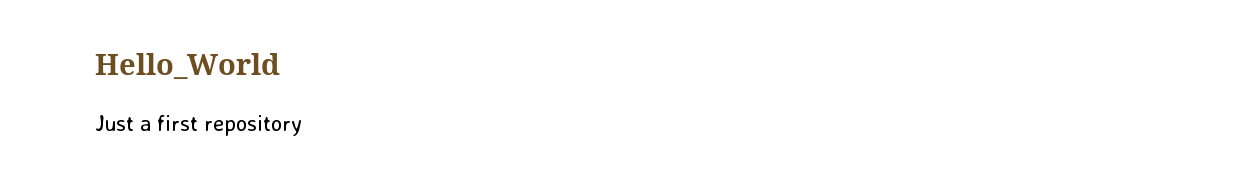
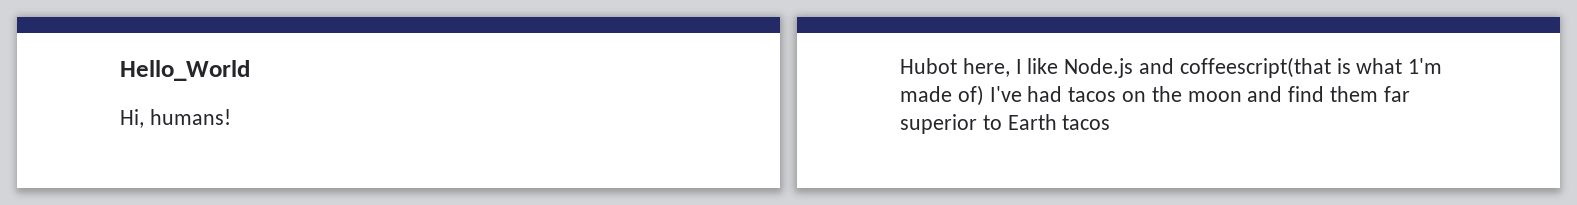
- Just a first repository
+ Hi, humans!
+ Hubot here, I like Node.js and coffeescript(that is what 1'm made of) I've had tacos on the moon and find them far superior to Earth tacos

